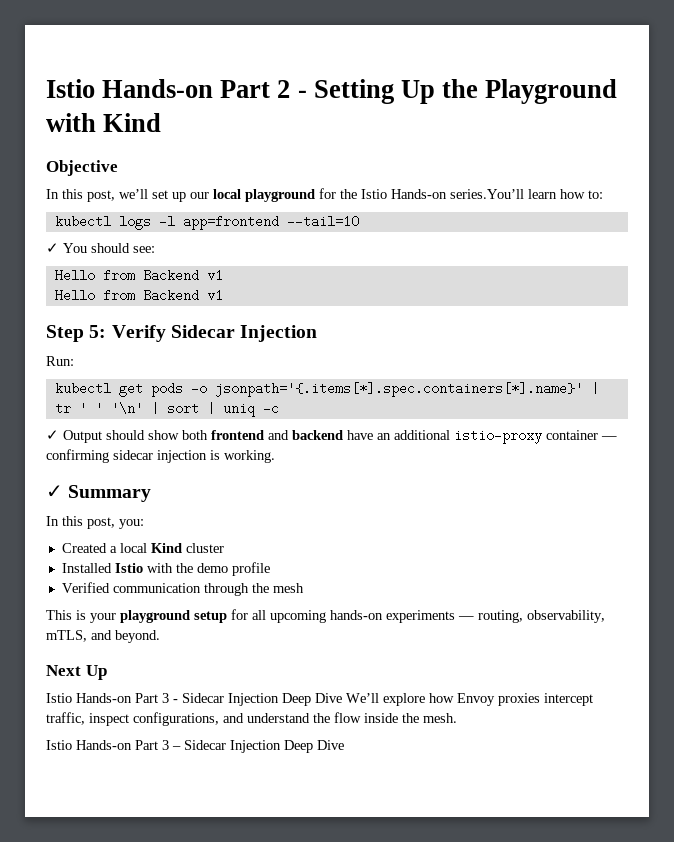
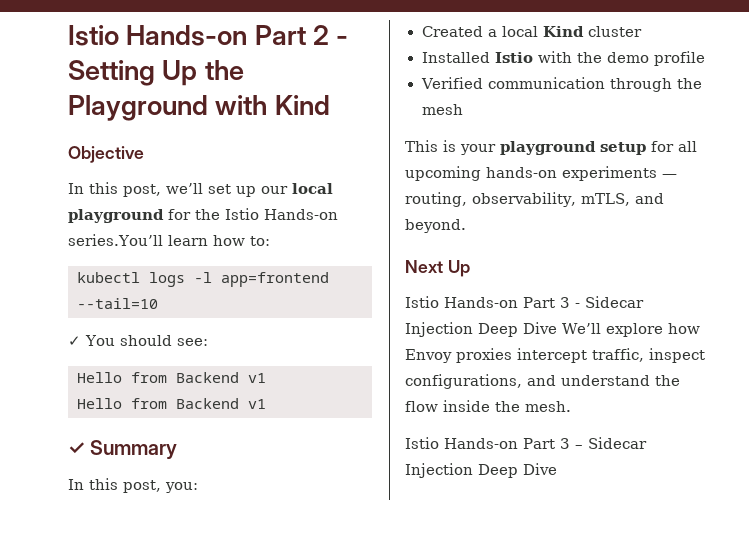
- Step 5: Verify Sidecar Injection
- Run:
- kubectl get pods -o jsonpath='{.items[*].spec.containers[*].name}' | tr ' ' '\n' | sort | uniq -c
- ✓ Output should show both frontend and backend have an additional istio-proxy container — confirming sidecar injection is working.

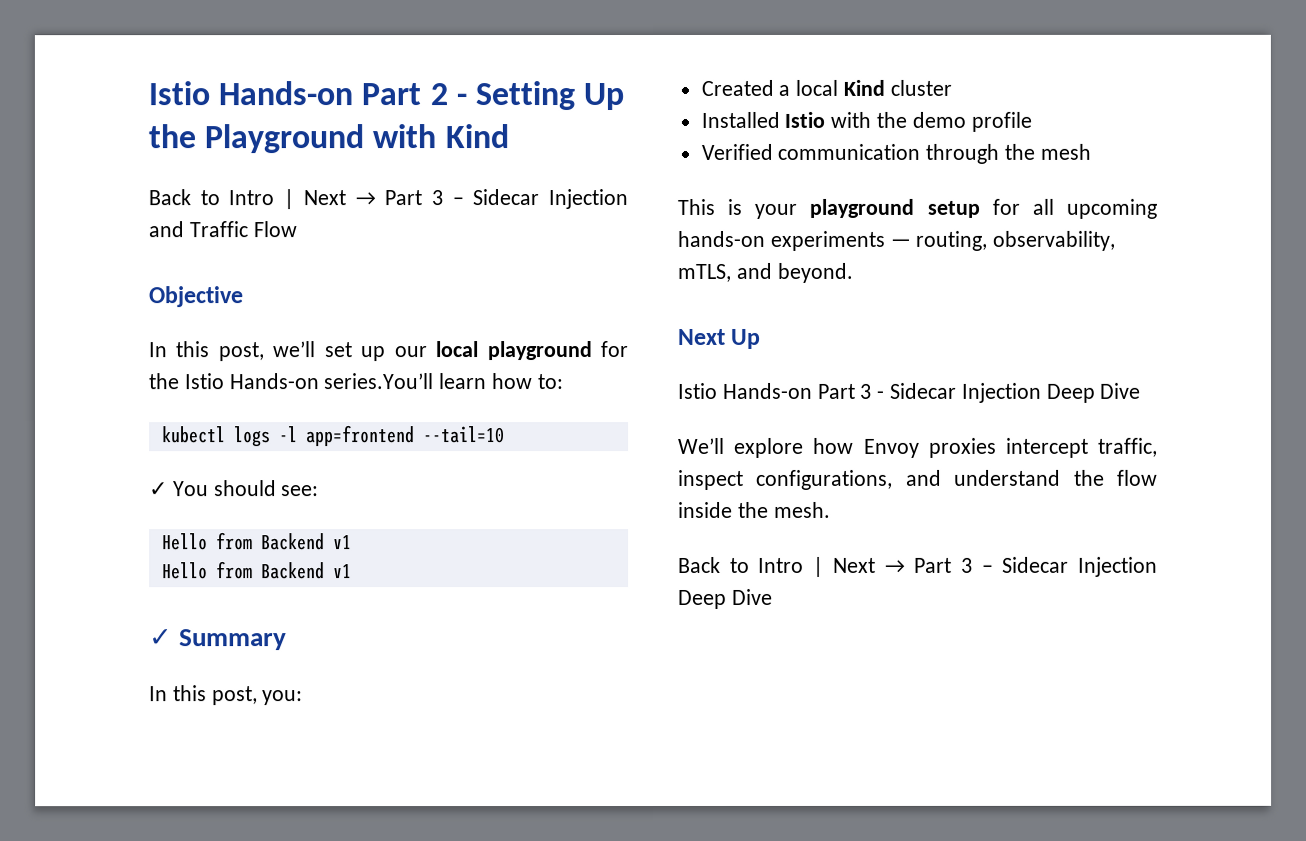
+ Back to Intro | Next → Part 3 – Sidecar Injection and Traffic Flow
- Istio Hands-on Part 3 - Sidecar Injection Deep Dive We’ll explore how Envoy proxies intercept traffic, inspect configurations, and understand the flow inside the mesh.
- Istio Hands-on Part 3 – Sidecar Injection Deep Dive
+ Istio Hands-on Part 3 - Sidecar Injection Deep Dive
+ We’ll explore how Envoy proxies intercept traffic, inspect configurations, and understand the flow inside the mesh.
+ Back to Intro | Next → Part 3 – Sidecar Injection Deep Dive

